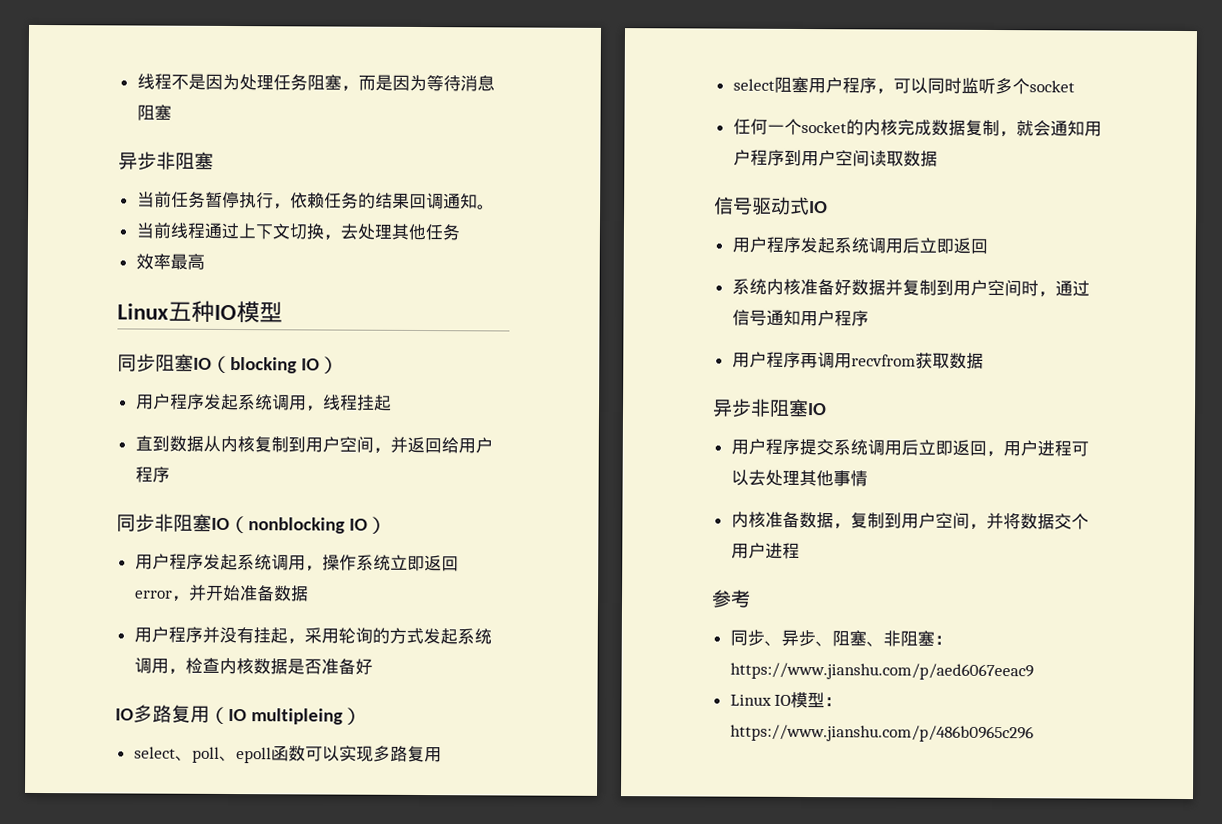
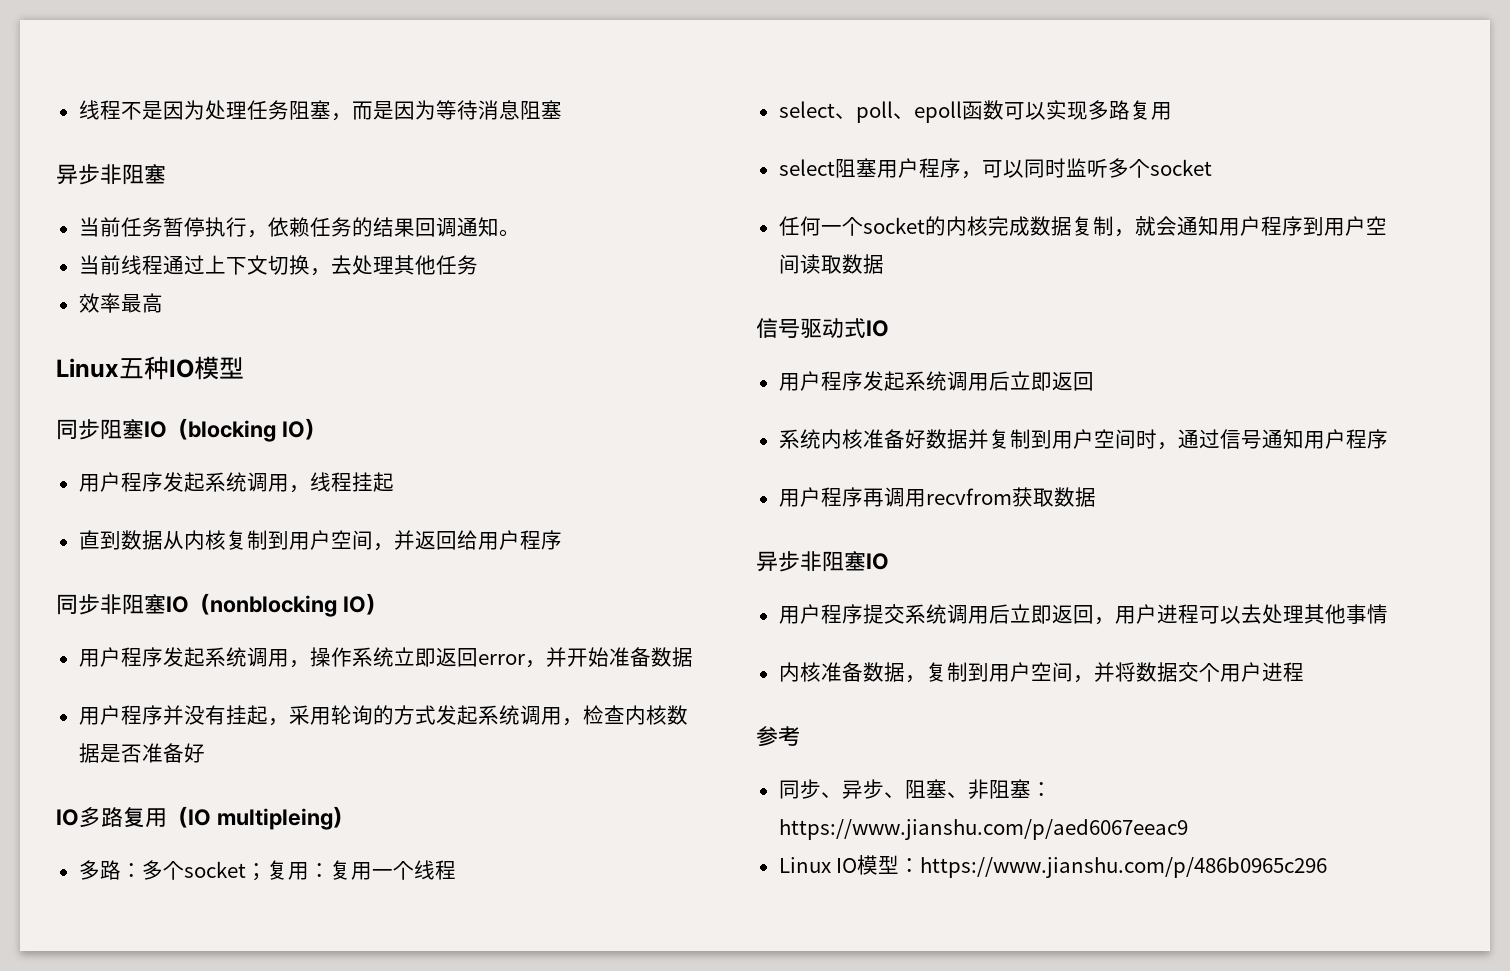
+ 多路：多个socket；复用：复用一个线程

